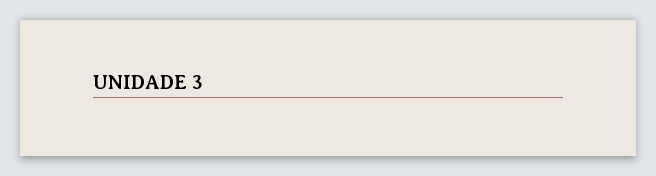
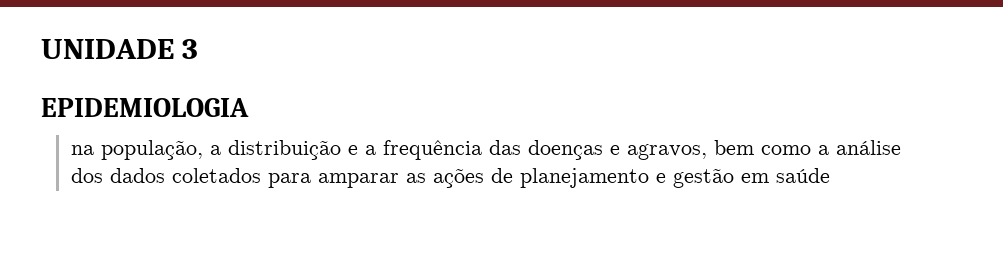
+ EPIDEMIOLOGIA
+ na população, a distribuição e a frequência das doenças e agravos, bem como a análise dos dados coletados para amparar as ações de planejamento e gestão em saúde

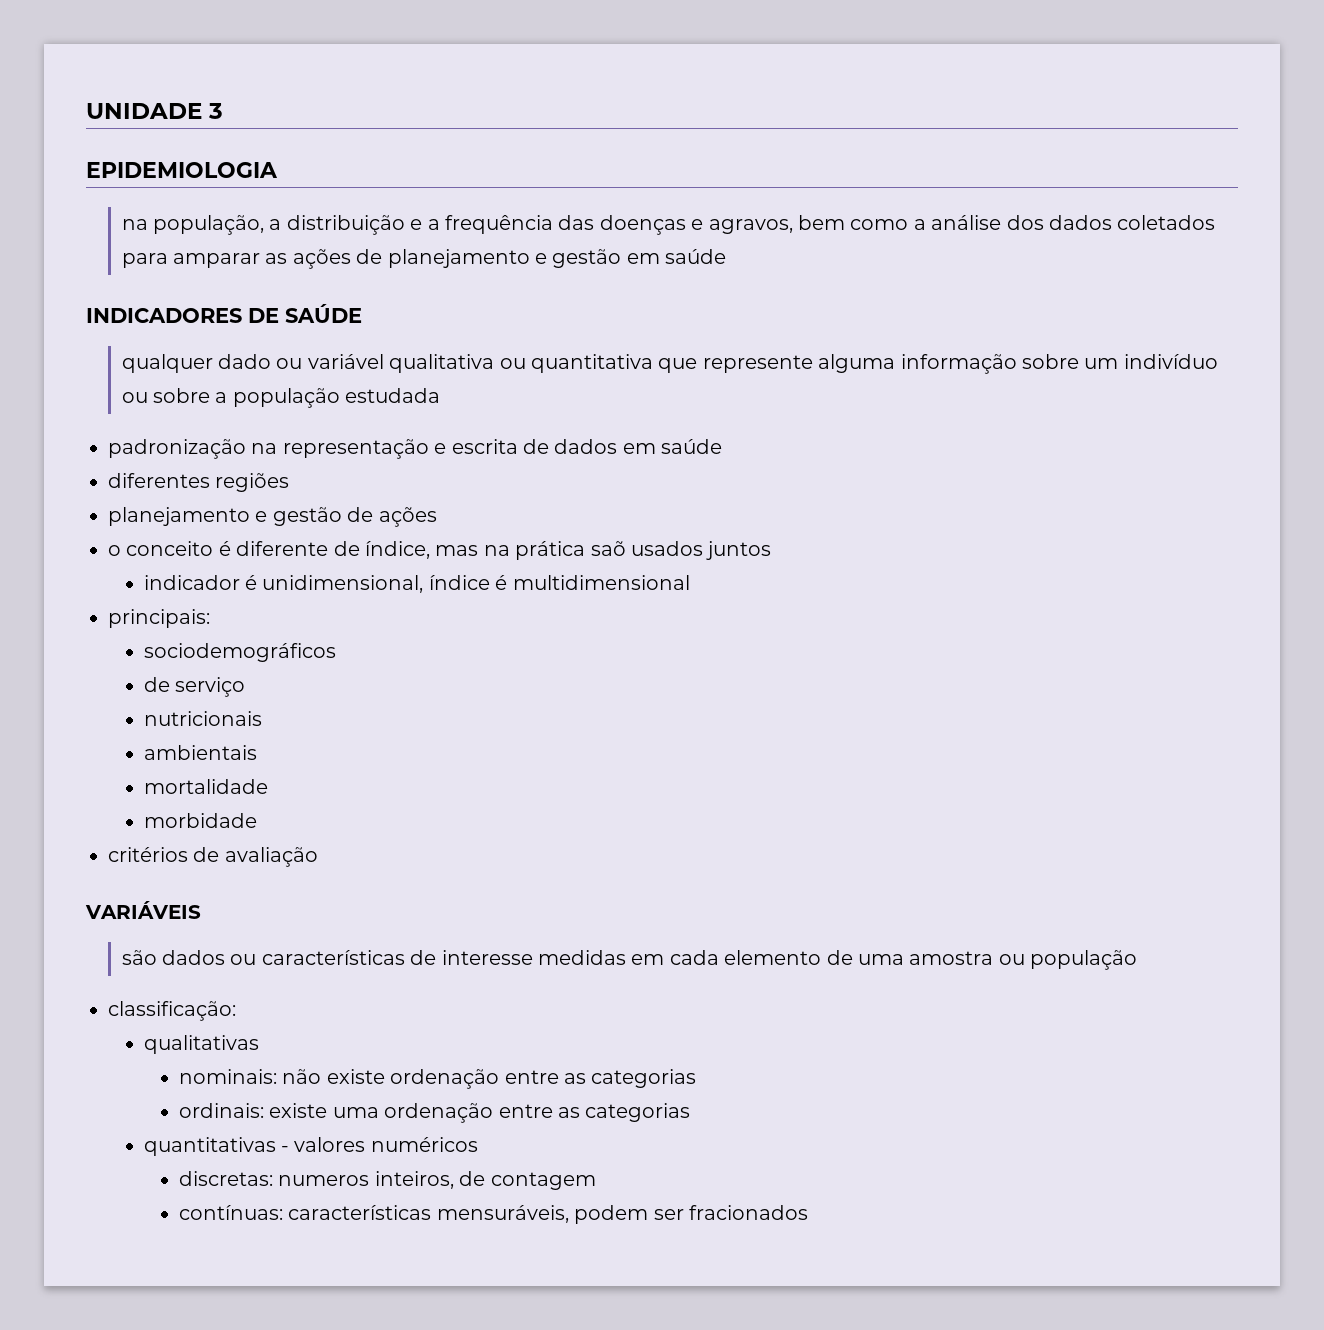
+ INDICADORES DE SAÚDE
+ qualquer dado ou variável qualitativa ou quantitativa que represente alguma informação sobre um indivíduo ou sobre a população estudada
+ padronização na representação e escrita de dados em saúde
+ diferentes regiões
+ planejamento e gestão de ações
+ o conceito é diferente de índice, mas na prática saõ usados juntos
+ indicador é unidimensional, índice é multidimensional
+ principais:
+ sociodemográficos
+ de serviço
+ nutricionais
+ ambientais
+ mortalidade
+ morbidade
+ critérios de avaliação
+ VARIÁVEIS
+ são dados ou características de interesse medidas em cada elemento de uma amostra ou população
+ classificação:
+ qualitativas
+ nominais: não existe ordenação entre as categorias
+ ordinais: existe uma ordenação entre as categorias
+ quantitativas - valores numéricos
+ discretas: numeros inteiros, de contagem
+ contínuas: características mensuráveis, podem ser fracionados

